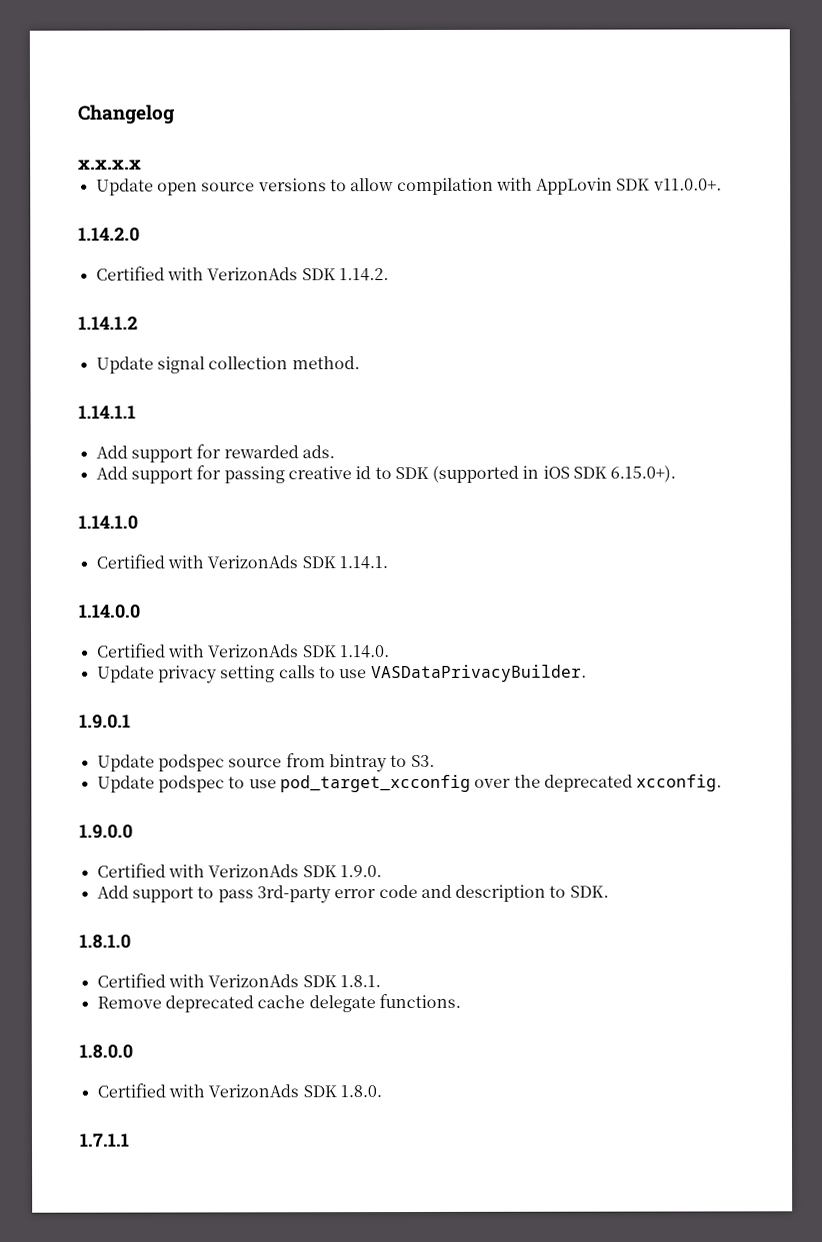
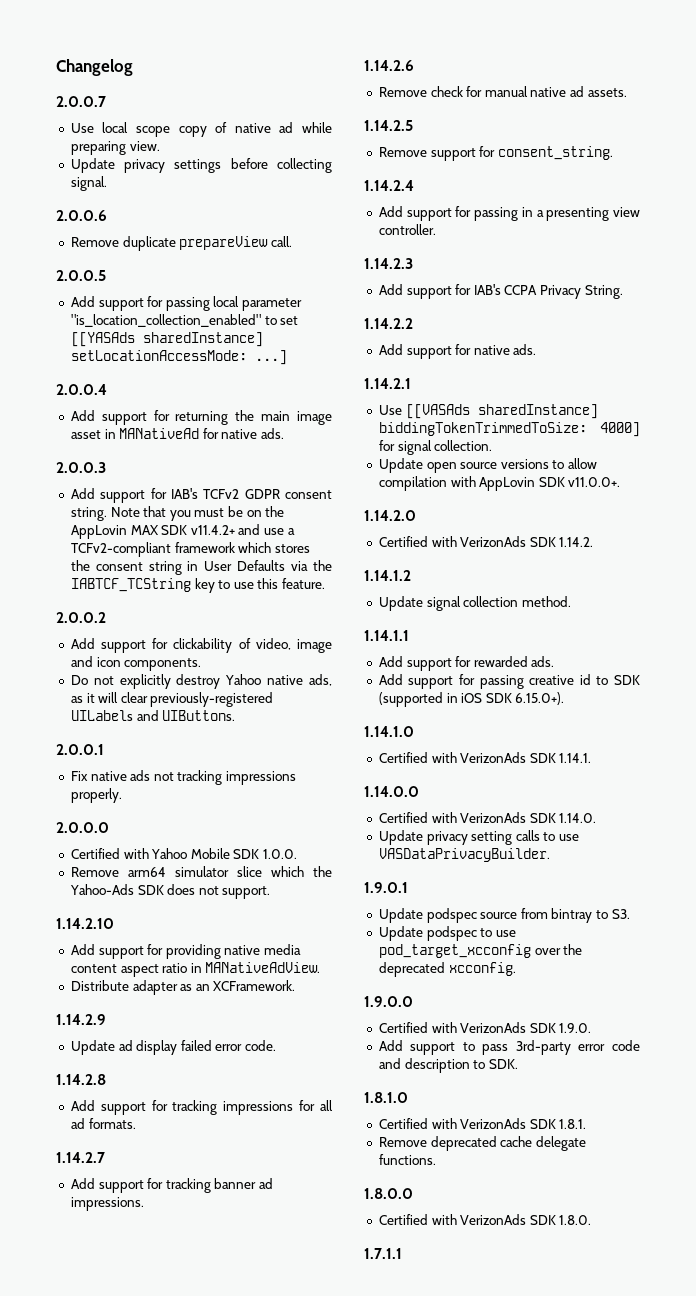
- x.x.x.x
+ 2.0.0.7
+ Use local scope copy of native ad while preparing view.
+ Update privacy settings before collecting signal.
+ 2.0.0.6
+ Remove duplicate prepareView call.
+ 2.0.0.5
+ Add support for passing local parameter "is_location_collection_enabled" to set [[YASAds sharedInstance] setLocationAccessMode: ...]
+ 2.0.0.4
+ Add support for returning the main image asset in MANativeAd for native ads.
+ 2.0.0.3
+ Add support for IAB's TCFv2 GDPR consent string. Note that you must be on the AppLovin MAX SDK v11.4.2+ and use a TCFv2-compliant framework which stores the consent string in User Defaults via the IABTCF_TCString key to use this feature.
+ 2.0.0.2
+ Add support for clickability of video, image and icon components.
+ Do not explicitly destroy Yahoo native ads, as it will clear previously-registered UILabels and UIButtons.
+ 2.0.0.1
+ Fix native ads not tracking impressions properly.
+ 2.0.0.0
+ Certified with Yahoo Mobile SDK 1.0.0.
+ Remove arm64 simulator slice which the Yahoo-Ads SDK does not support.
+ 1.14.2.10
+ Add support for providing native media content aspect ratio in MANativeAdView.
+ Distribute adapter as an XCFramework.
+ 1.14.2.9
+ Update ad display failed error code.
+ 1.14.2.8
+ Add support for tracking impressions for all ad formats.
+ 1.14.2.7
+ Add support for tracking banner ad impressions.
+ 1.14.2.6
+ Remove check for manual native ad assets.
+ 1.14.2.5
+ Remove support for consent_string.
+ 1.14.2.4
+ Add support for passing in a presenting view controller.
+ 1.14.2.3
+ Add support for IAB's CCPA Privacy String.
+ 1.14.2.2
+ Add support for native ads.
+ 1.14.2.1
+ Use [[VASAds sharedInstance] biddingTokenTrimmedToSize: 4000] for signal collection.

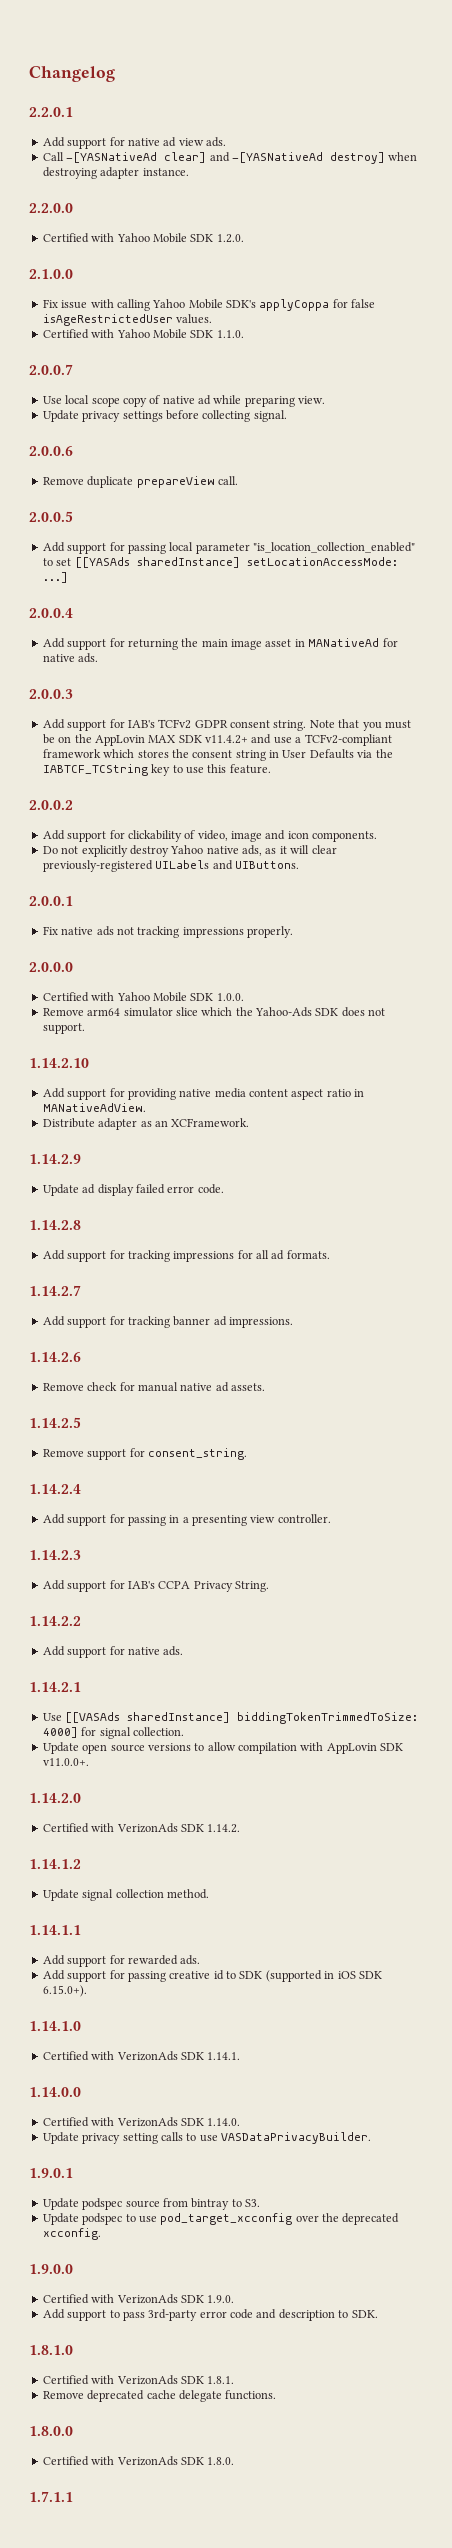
+ 2.2.0.1
+ Add support for native ad view ads.
+ Call -[YASNativeAd clear] and -[YASNativeAd destroy] when destroying adapter instance.
+ 2.2.0.0
+ Certified with Yahoo Mobile SDK 1.2.0.
+ 2.1.0.0
+ Fix issue with calling Yahoo Mobile SDK's applyCoppa for false isAgeRestrictedUser values.
+ Certified with Yahoo Mobile SDK 1.1.0.

